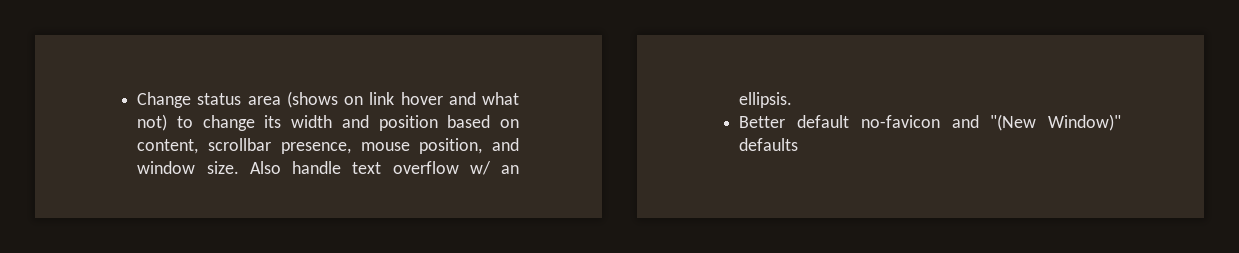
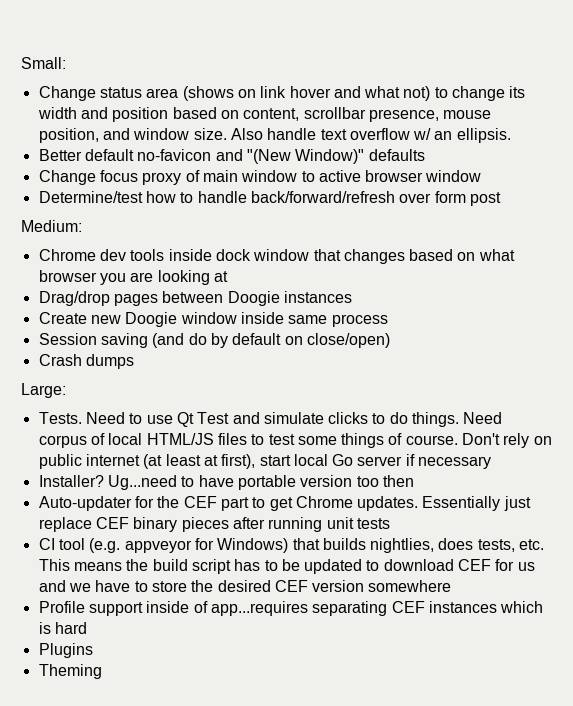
+ Small:
+ Change focus proxy of main window to active browser window
+ Determine/test how to handle back/forward/refresh over form post
+ Medium:
+ Chrome dev tools inside dock window that changes based on what browser you are looking at
+ Drag/drop pages between Doogie instances
+ Create new Doogie window inside same process
+ Session saving (and do by default on close/open)
+ Crash dumps
+ Large:
+ Tests. Need to use Qt Test and simulate clicks to do things. Need corpus of local HTML/JS files to test some things of course. Don't rely on public internet (at least at first), start local Go server if necessary
+ Installer? Ug...need to have portable version too then
+ Auto-updater for the CEF part to get Chrome updates. Essentially just replace CEF binary pieces after running unit tests
+ CI tool (e.g. appveyor for Windows) that builds nightlies, does tests, etc. This means the build script has to be updated to download CEF for us and we have to store the desired CEF version somewhere
+ Profile support inside of app...requires separating CEF instances which is hard
+ Plugins
+ Theming

